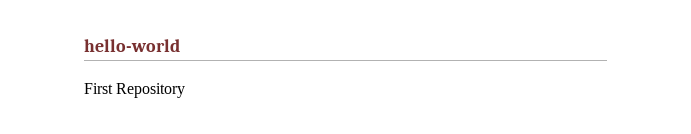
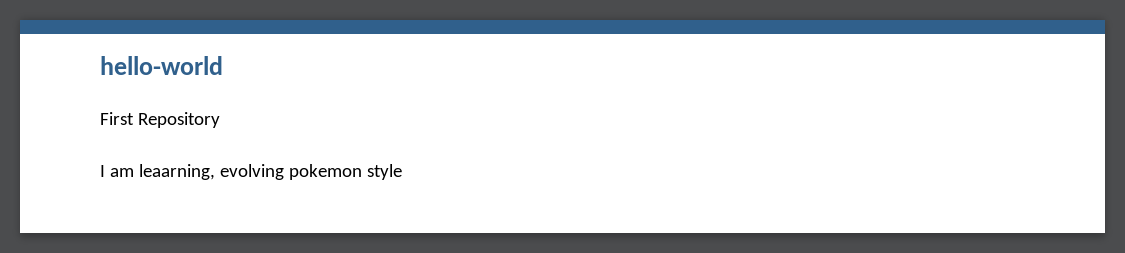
+ I am leaarning, evolving pokemon style

